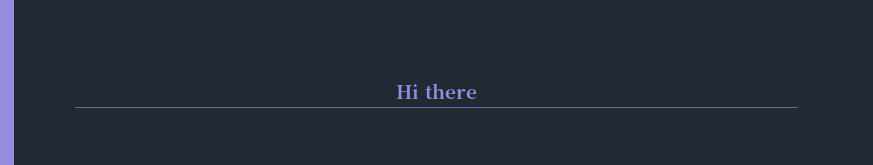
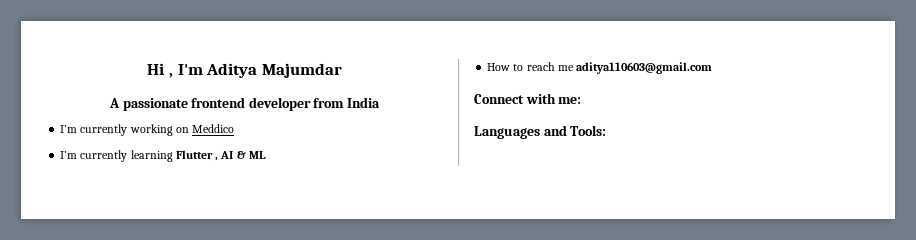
- Hi there
+ Hi , I'm Aditya Majumdar
+ A passionate frontend developer from India
+ I’m currently working on Meddico
+ I’m currently learning Flutter , AI & ML
+ How to reach me aditya110603@gmail.com
+ Connect with me:
+ Languages and Tools:

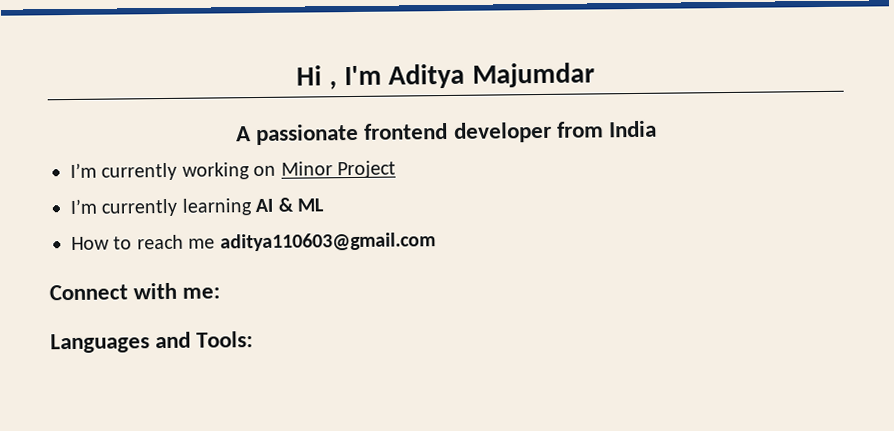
- I’m currently working on Meddico
+ I’m currently working on Minor Project
- I’m currently learning Flutter , AI & ML
+ I’m currently learning AI & ML

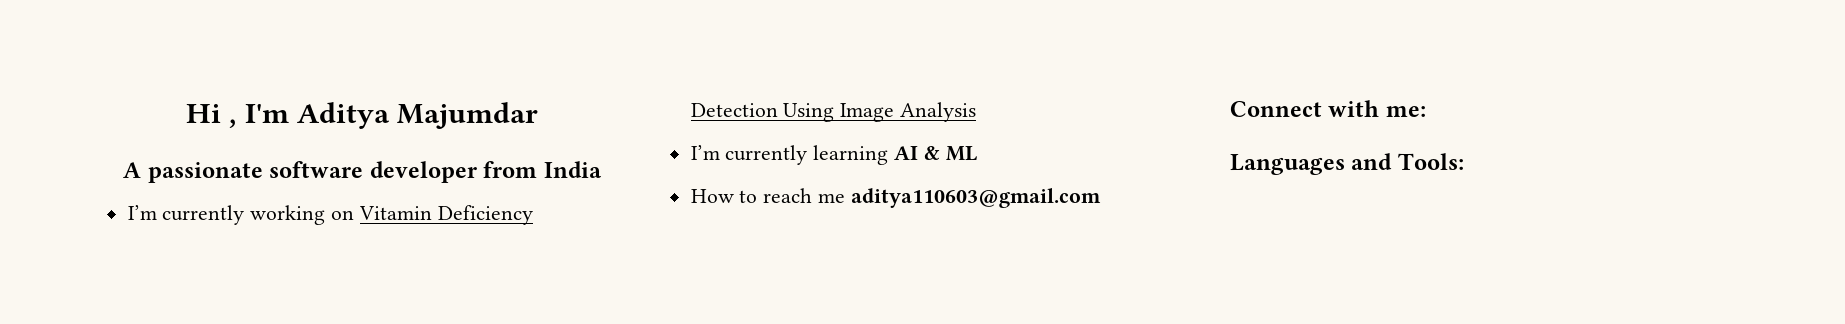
- A passionate frontend developer from India
+ A passionate software developer from India
- I’m currently working on Minor Project
+ I’m currently working on Vitamin Deficiency Detection Using Image Analysis

